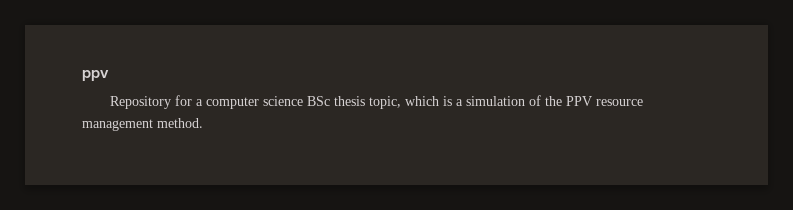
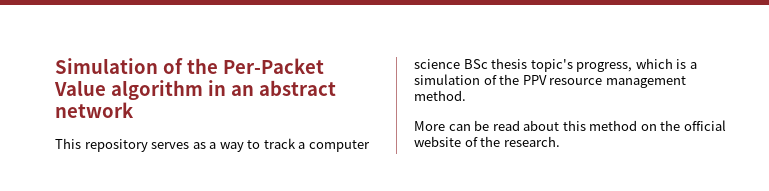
- ppv
- Repository for a computer science BSc thesis topic, which is a simulation of the PPV resource management method.
+ Simulation of the Per-Packet Value algorithm in an abstract network
+ This repository serves as a way to track a computer science BSc thesis topic's progress, which is a simulation of the PPV resource management method.
+ More can be read about this method on the official website of the research.

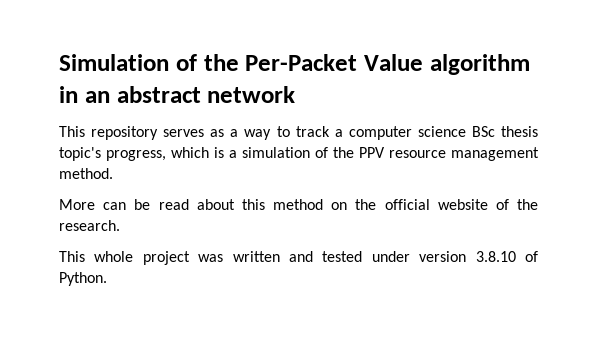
+ This whole project was written and tested under version 3.8.10 of Python.

